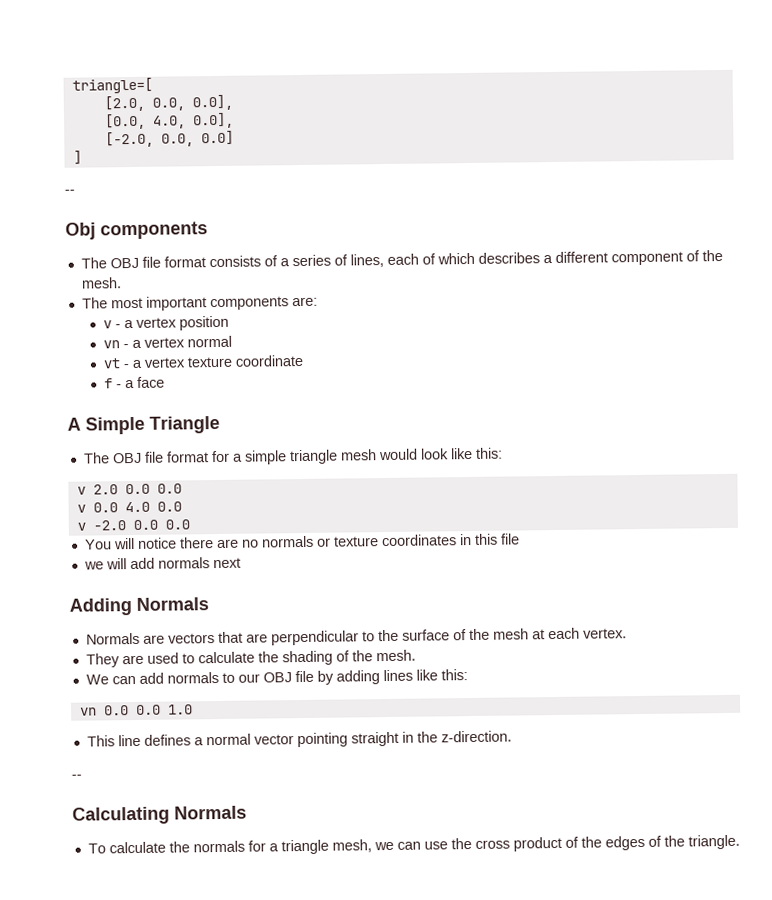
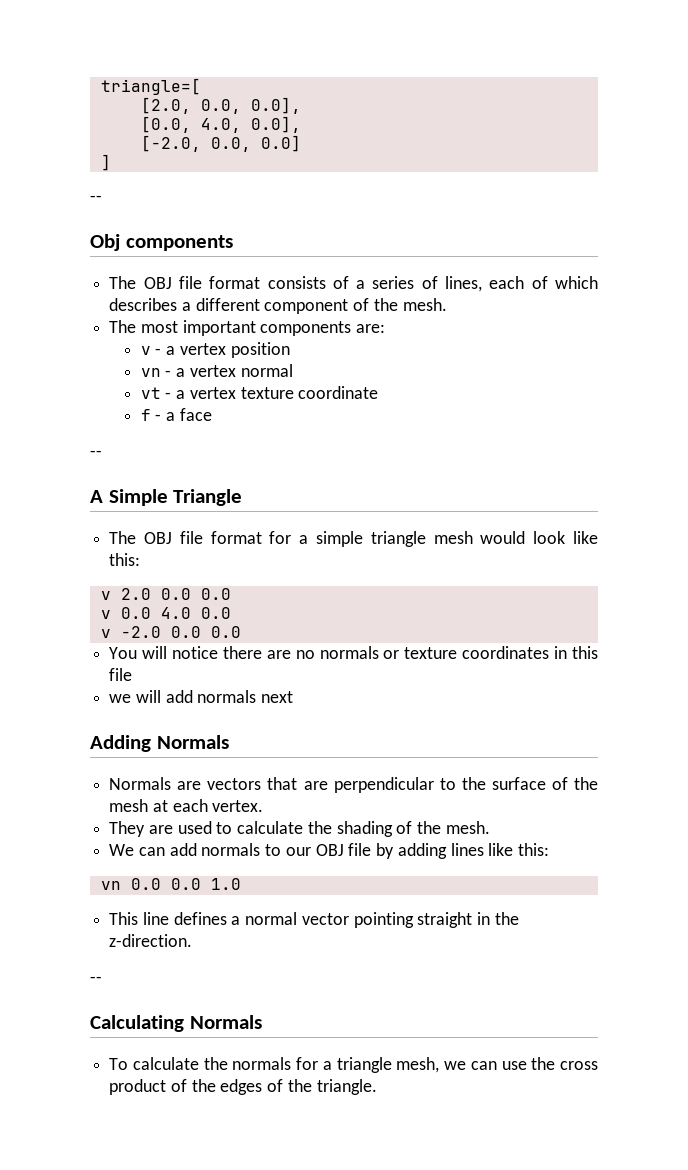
  f - a face
+ --

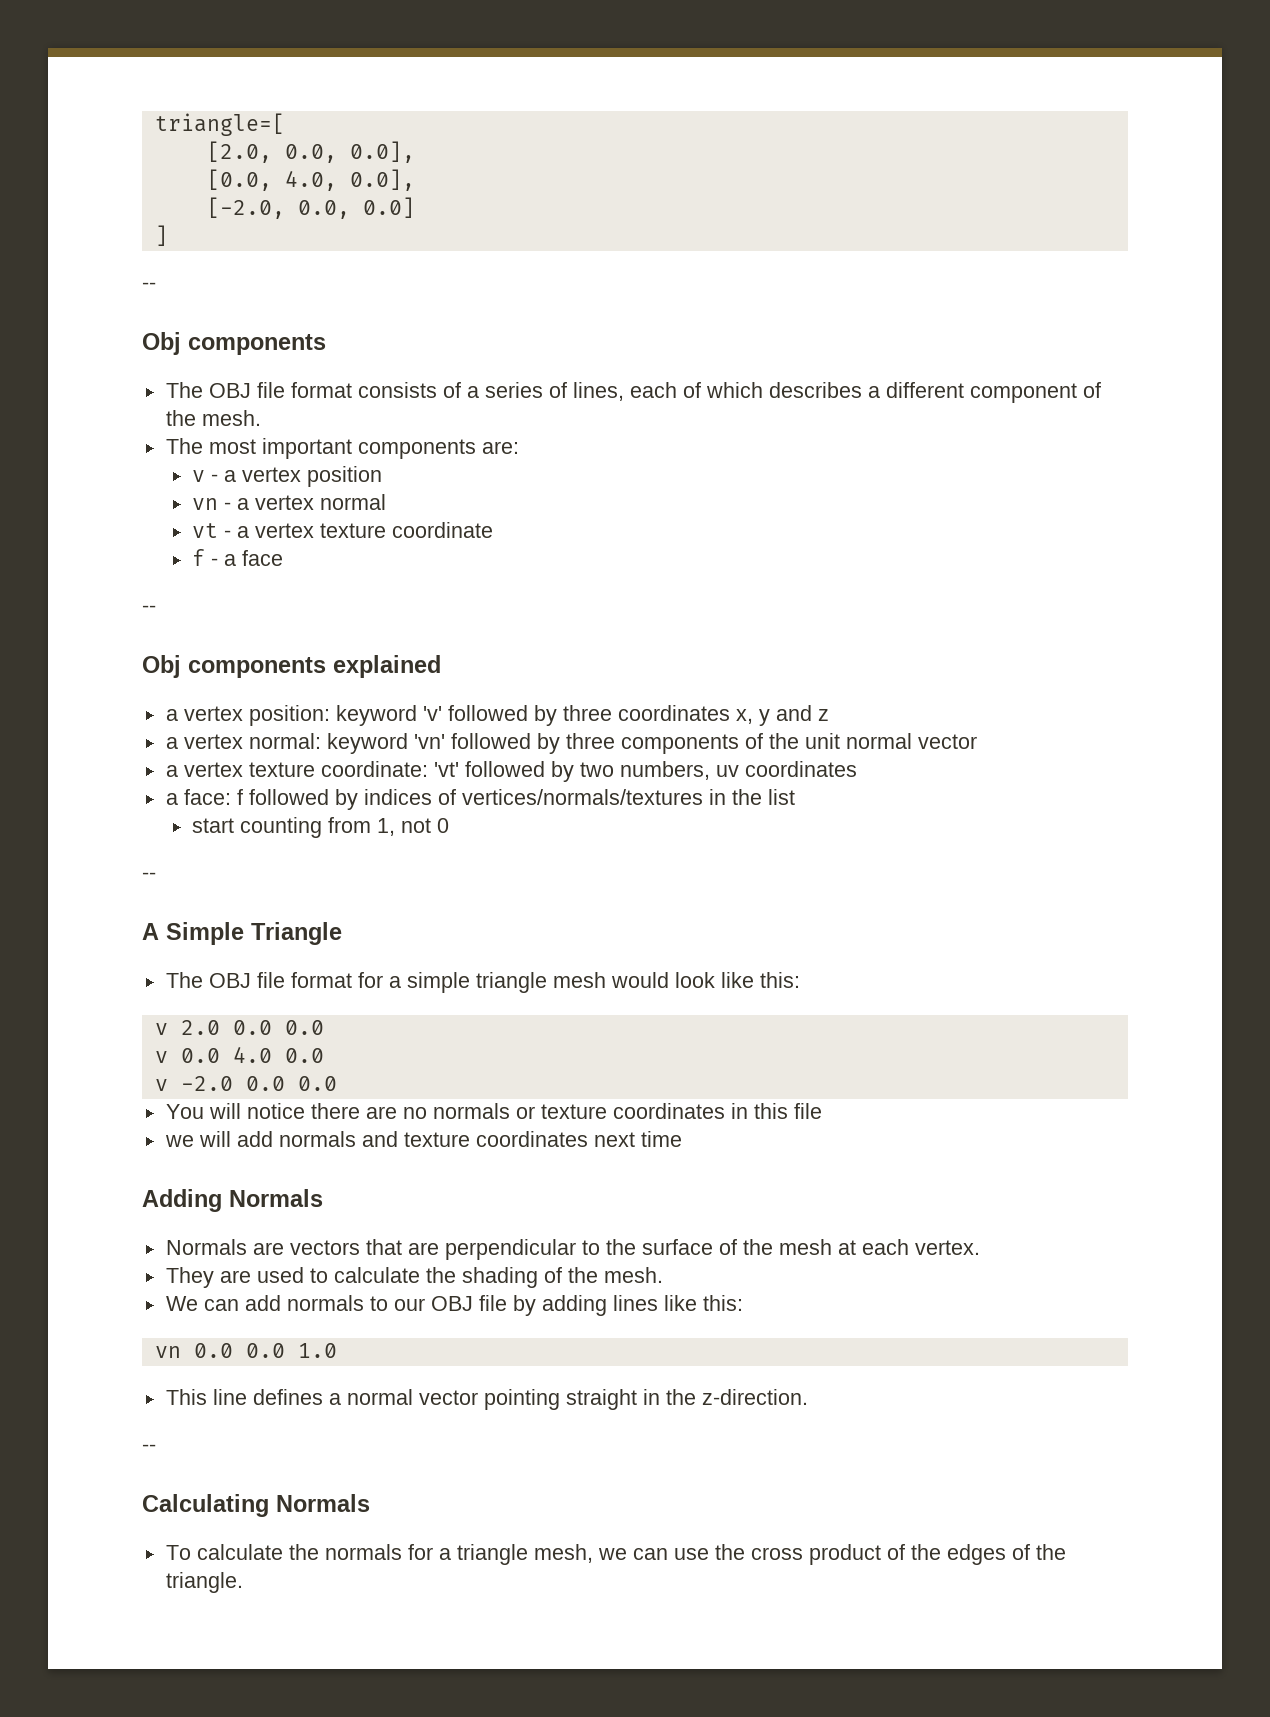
+ Obj components explained
+ a vertex position: keyword 'v' followed by three coordinates x, y and z
+ a vertex normal: keyword 'vn' followed by three components of the unit normal vector
+ a vertex texture coordinate: 'vt' followed by two numbers, uv coordinates
+ a face: f followed by indices of vertices/normals/textures in the list
+ start counting from 1, not 0
+ --
- we will add normals next
+ we will add normals and texture coordinates next time

